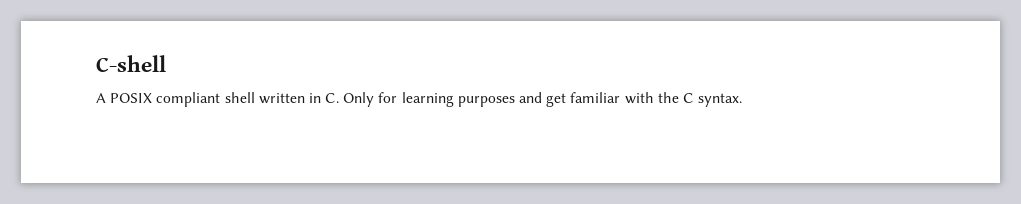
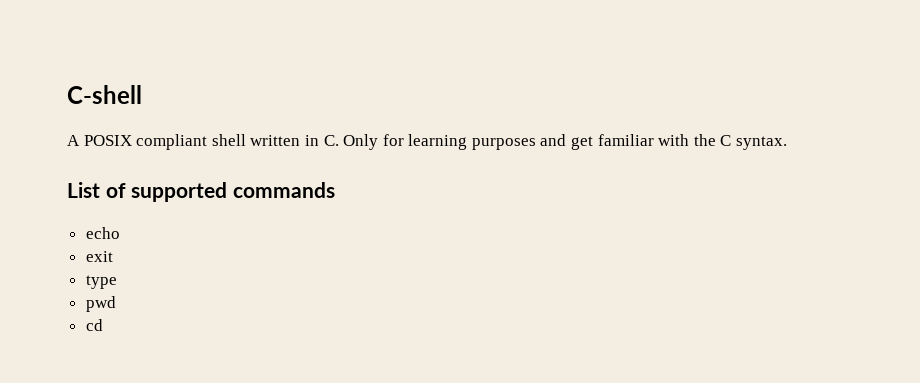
+ List of supported commands
+ echo
+ exit
+ type
+ pwd
+ cd

